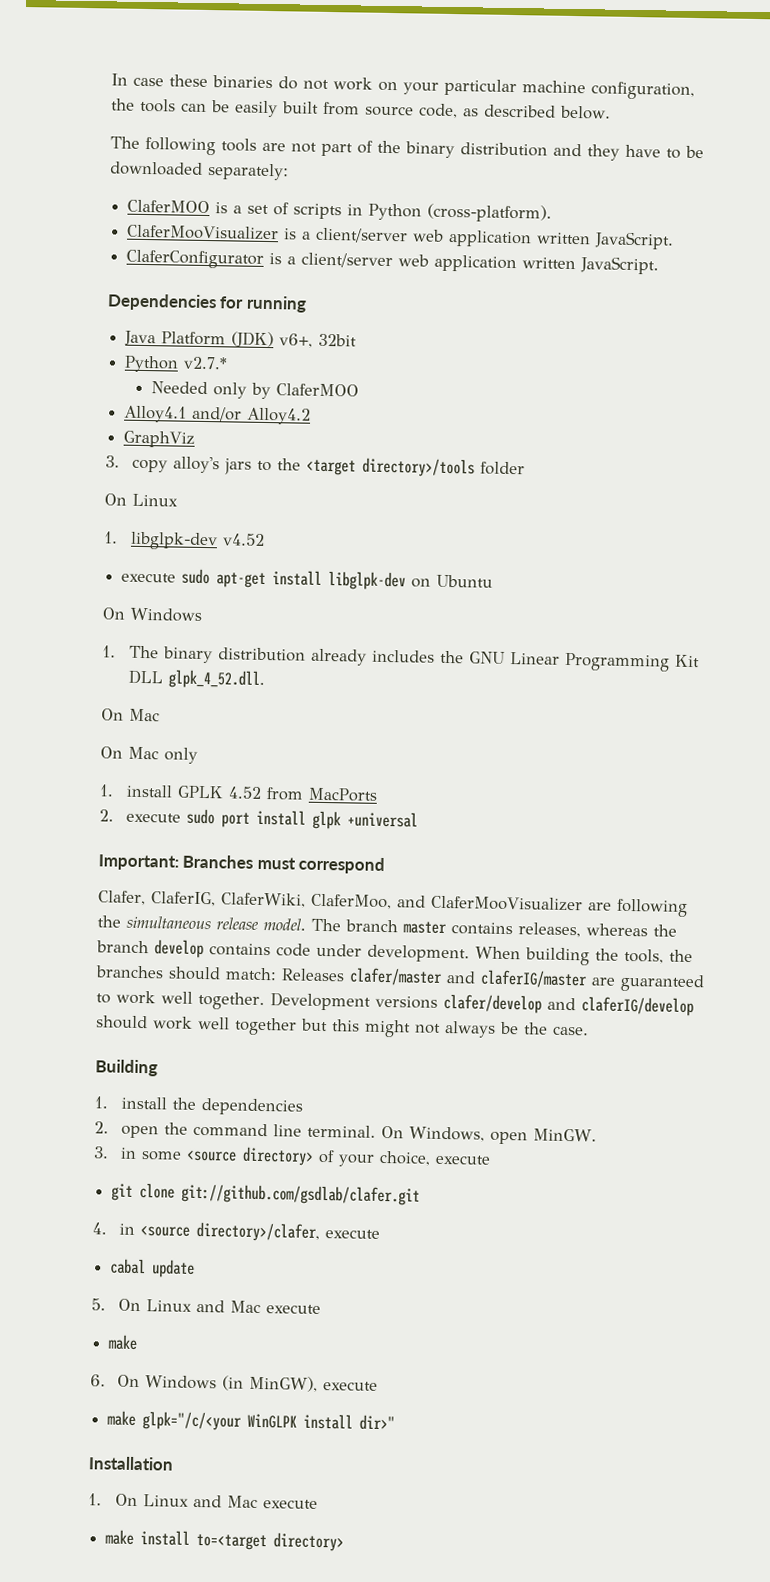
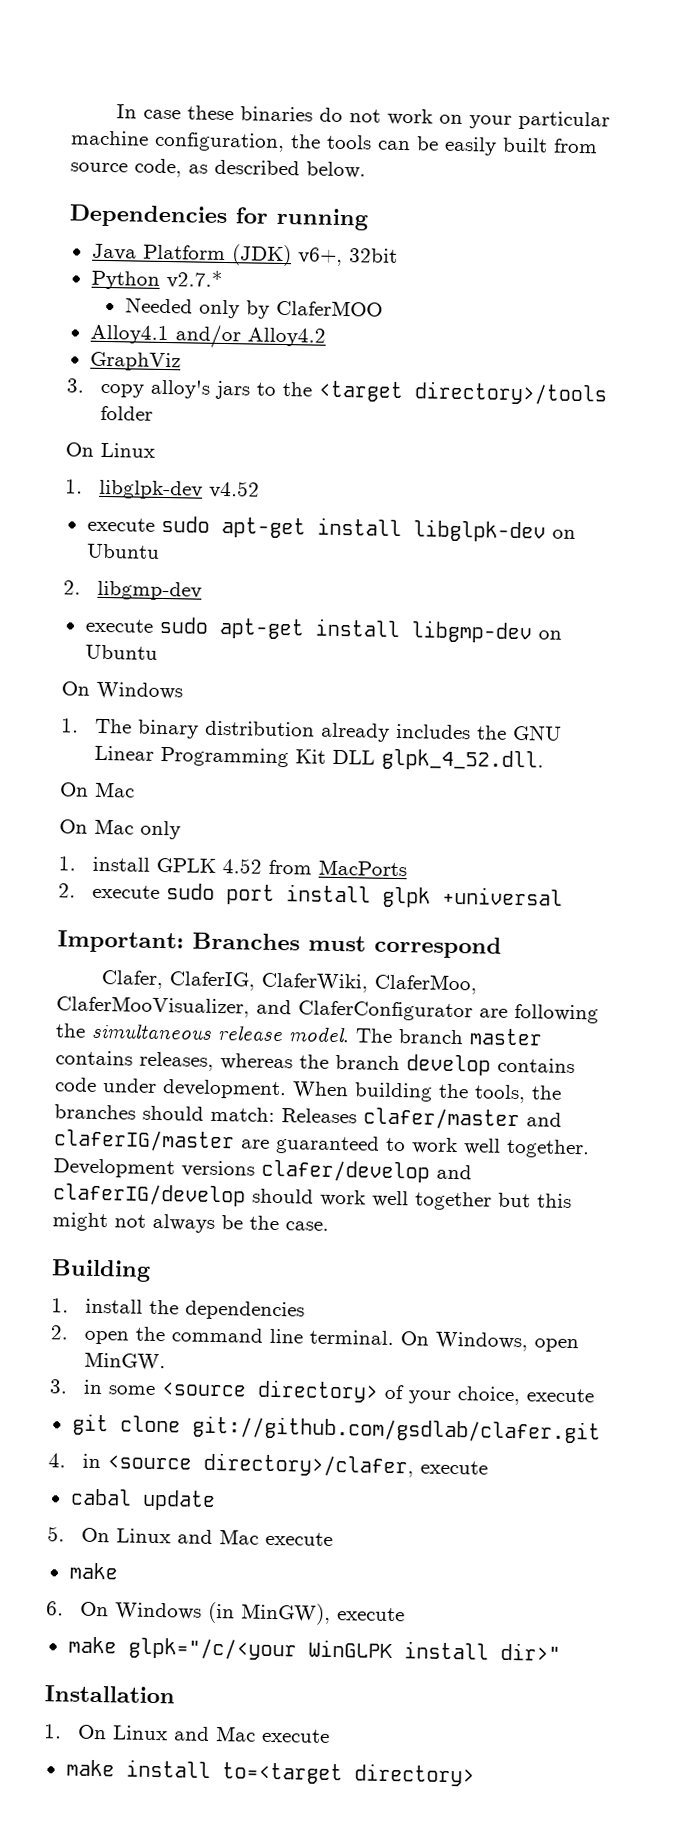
- The following tools are not part of the binary distribution and they have to be downloaded separately:
- ClaferMOO is a set of scripts in Python (cross-platform).
- ClaferMooVisualizer is a client/server web application written JavaScript.
- ClaferConfigurator is a client/server web application written JavaScript.
+ 2. libgmp-dev
+ execute sudo apt-get install libgmp-dev on Ubuntu
- Clafer, ClaferIG, ClaferWiki, ClaferMoo, and ClaferMooVisualizer are following the simultaneous release model.
+ Clafer, ClaferIG, ClaferWiki, ClaferMoo, ClaferMooVisualizer, and ClaferConfigurator are following the simultaneous release model.

